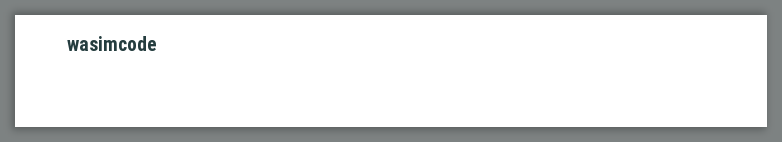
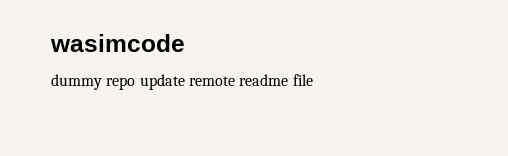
+ dummy repo update remote readme file

